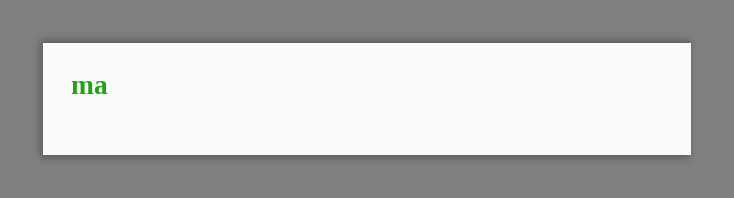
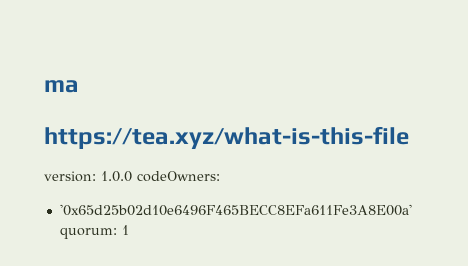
+ https://tea.xyz/what-is-this-file
+ version: 1.0.0 codeOwners:
+ '0x65d25b02d10e6496F465BECC8EFa611Fe3A8E00a' quorum: 1

